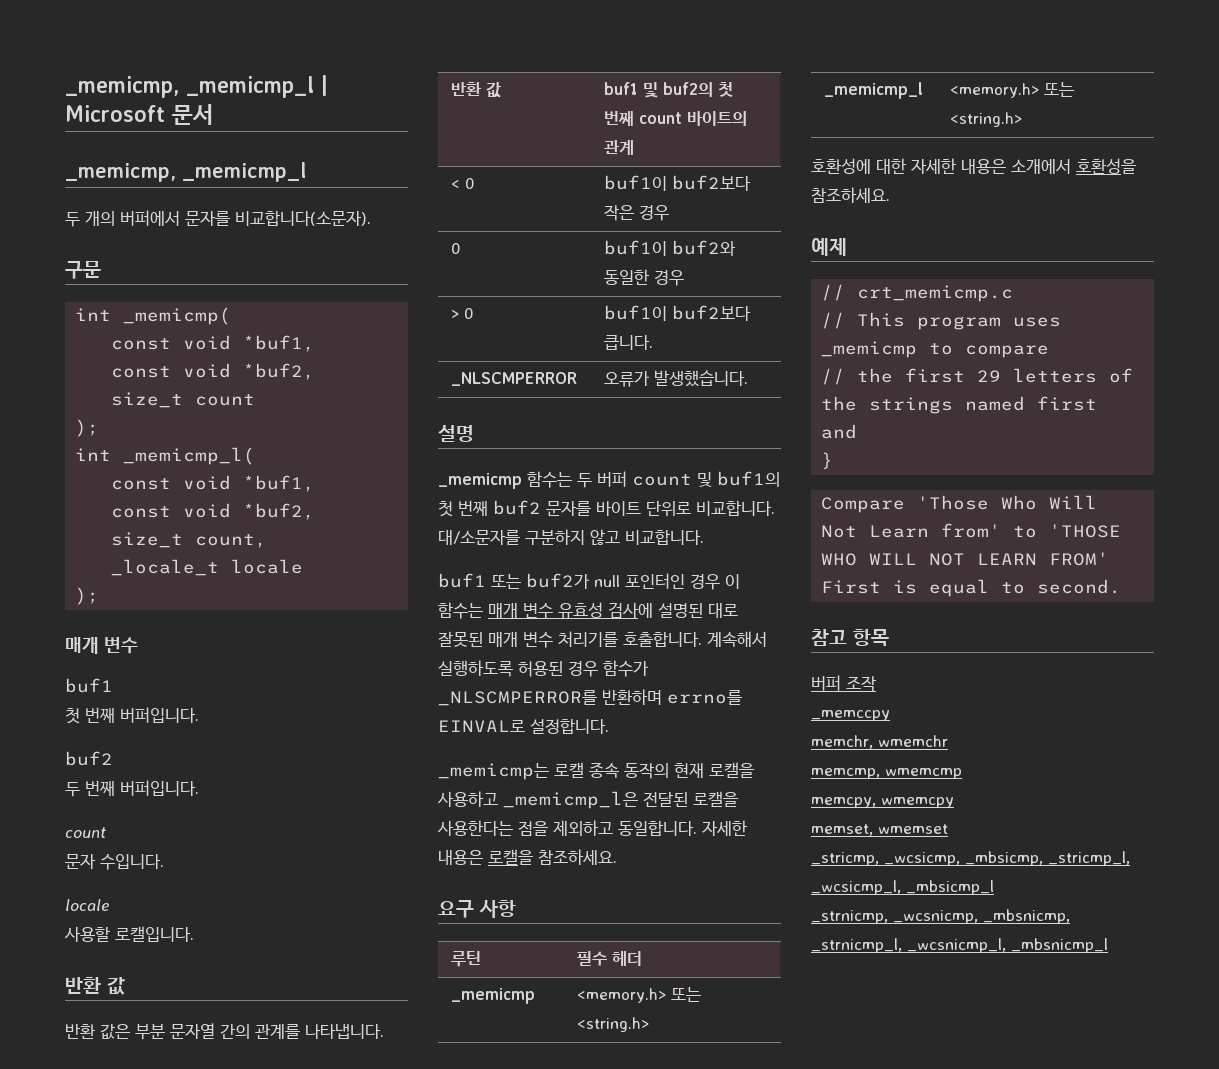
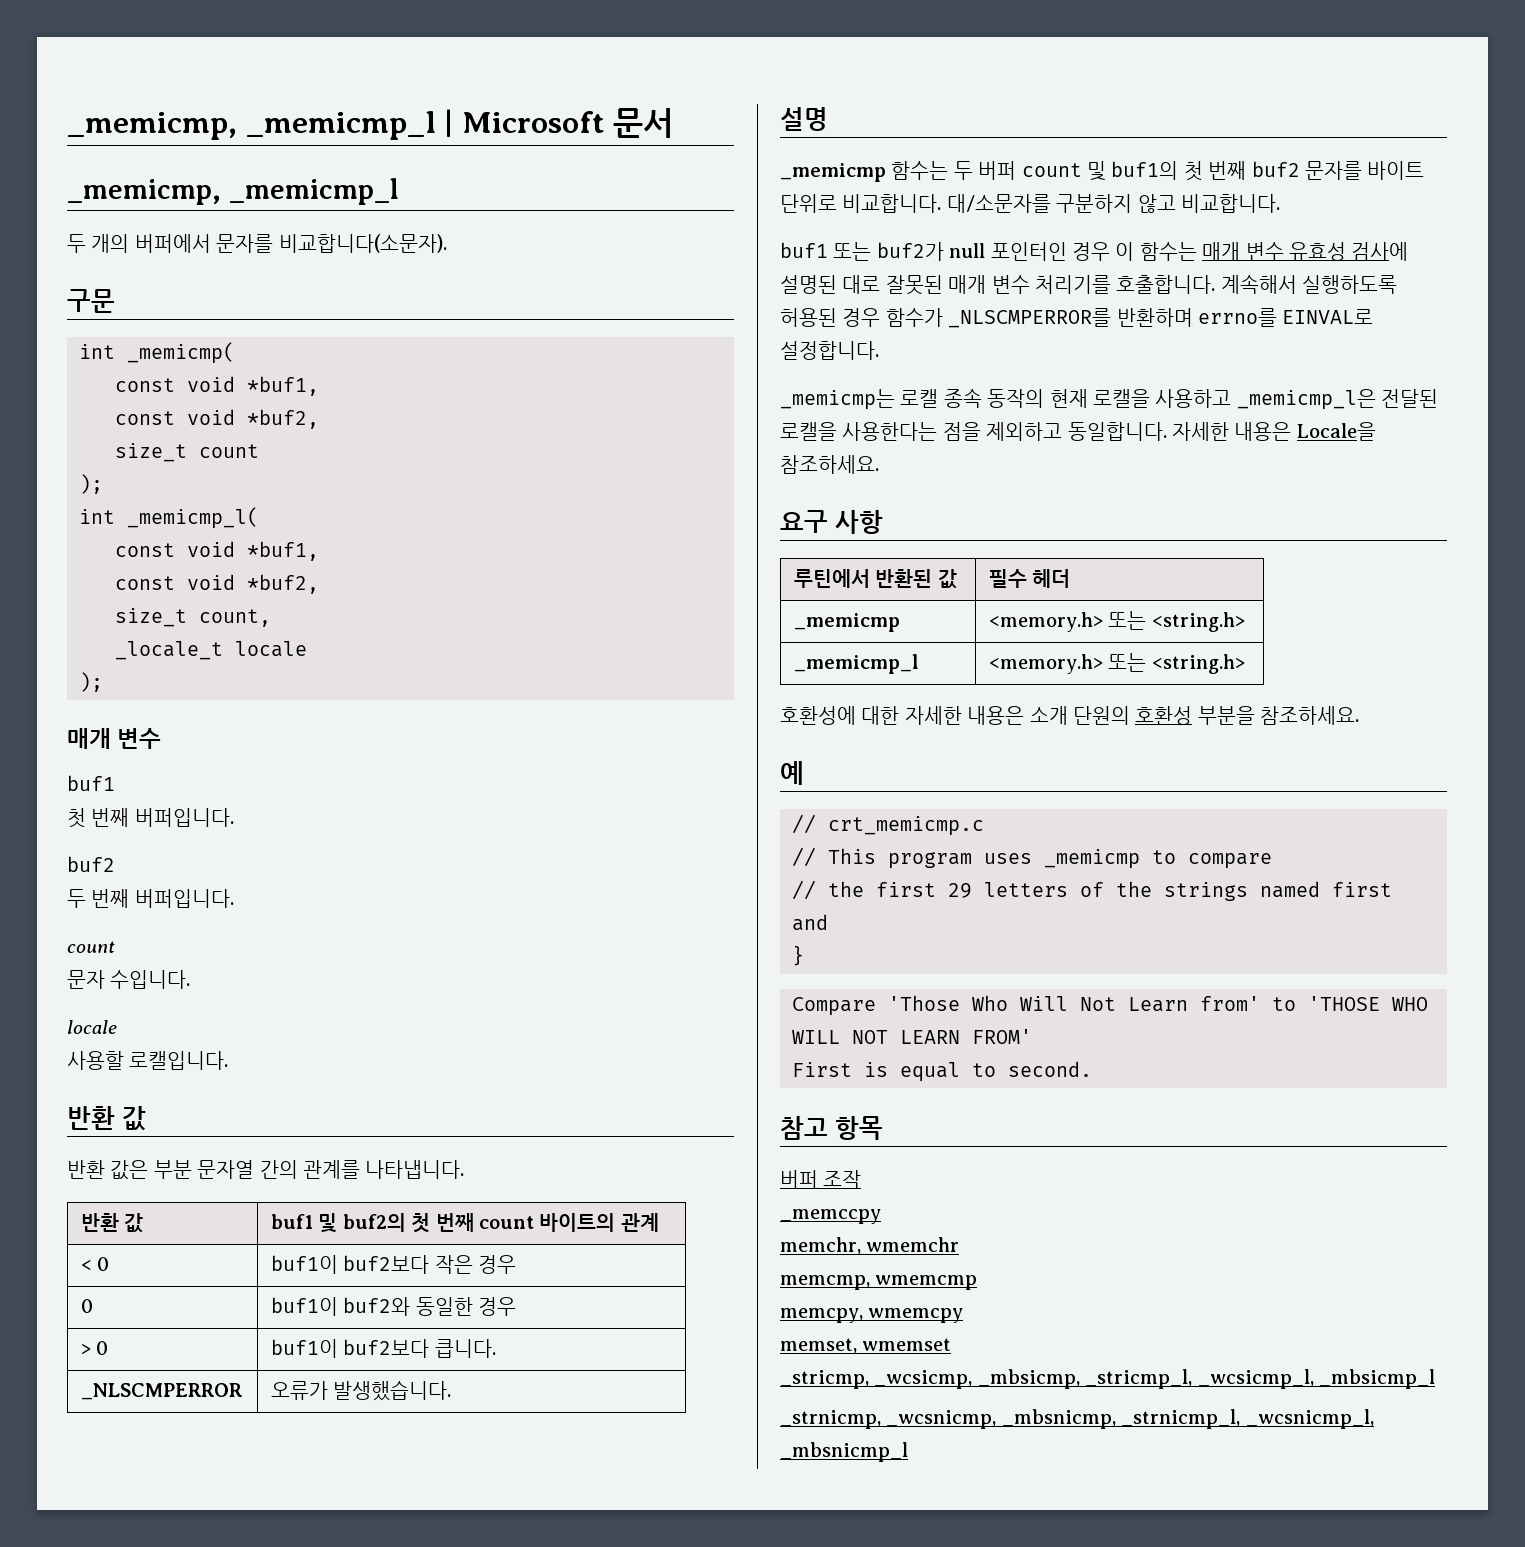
- 자세한 내용은 로캘을 참조하세요.
+ 자세한 내용은 Locale을 참조하세요.
- 루틴 | 필수 헤더
+ 루틴에서 반환된 값 | 필수 헤더
- 호환성에 대한 자세한 내용은 소개에서 호환성을 참조하세요.
- 예제
+ 호환성에 대한 자세한 내용은 소개 단원의 호환성 부분을 참조하세요.
+ 예

